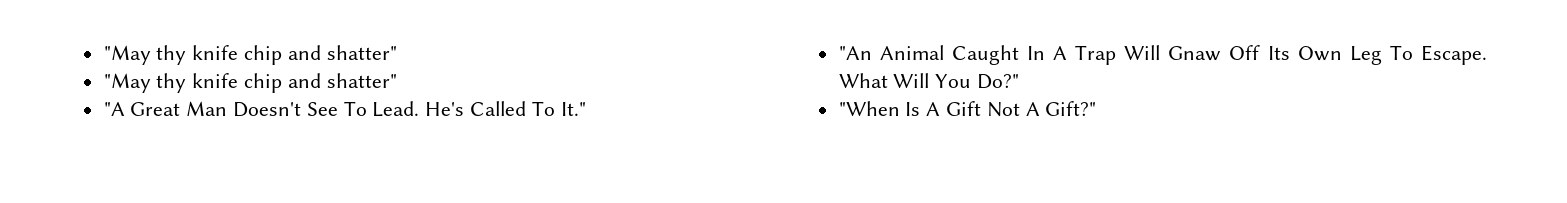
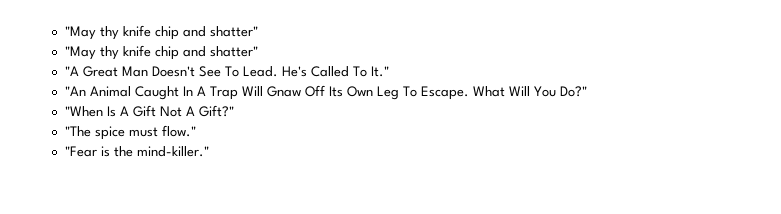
+ "The spice must flow."
+ "Fear is the mind-killer."

